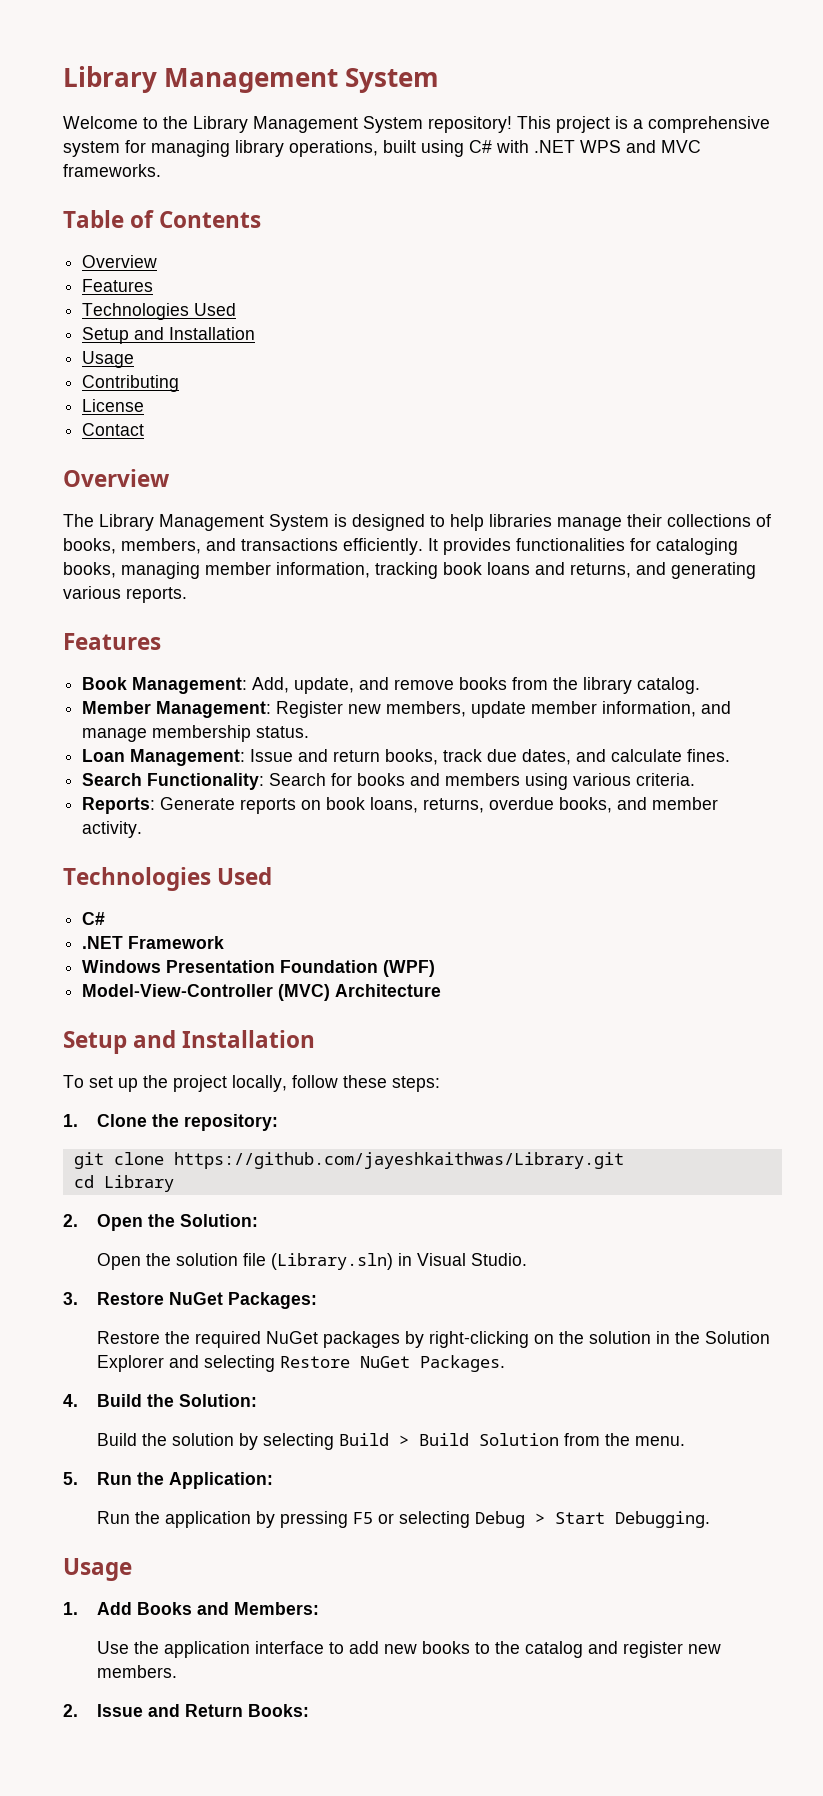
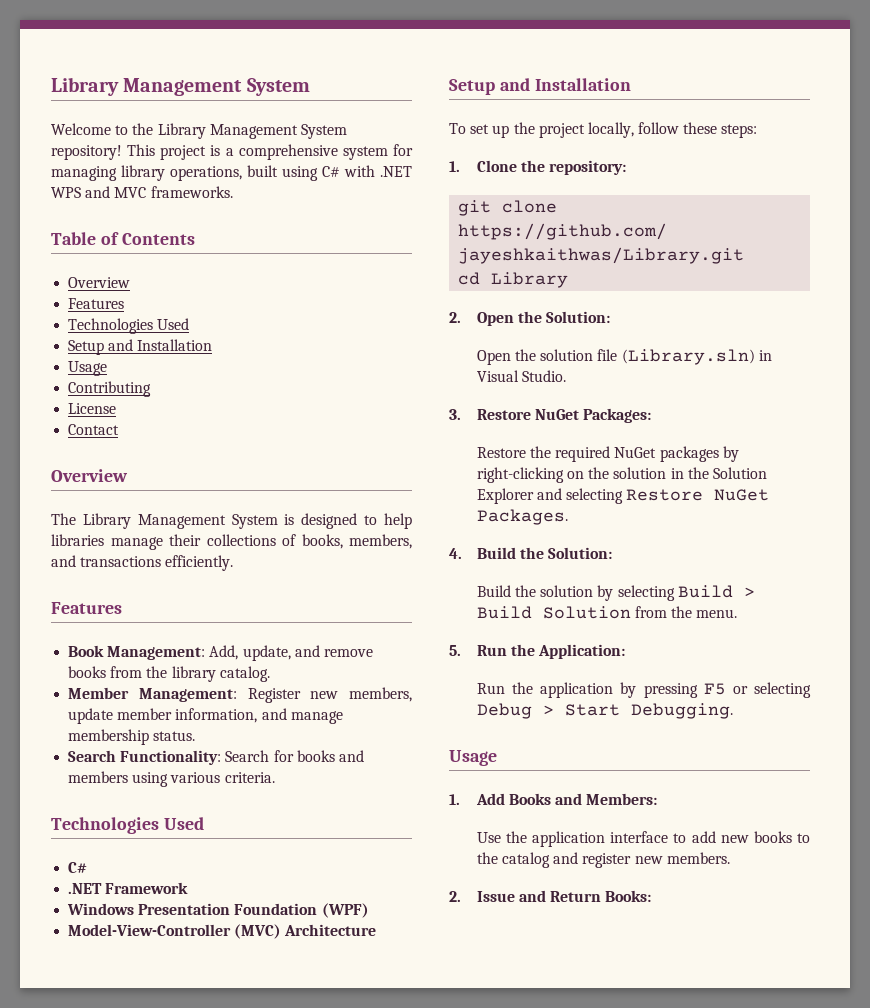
- It provides functionalities for cataloging books, managing member information, tracking book loans and returns, and generating various reports.
- Loan Management: Issue and return books, track due dates, and calculate fines.
- Reports: Generate reports on book loans, returns, overdue books, and member activity.

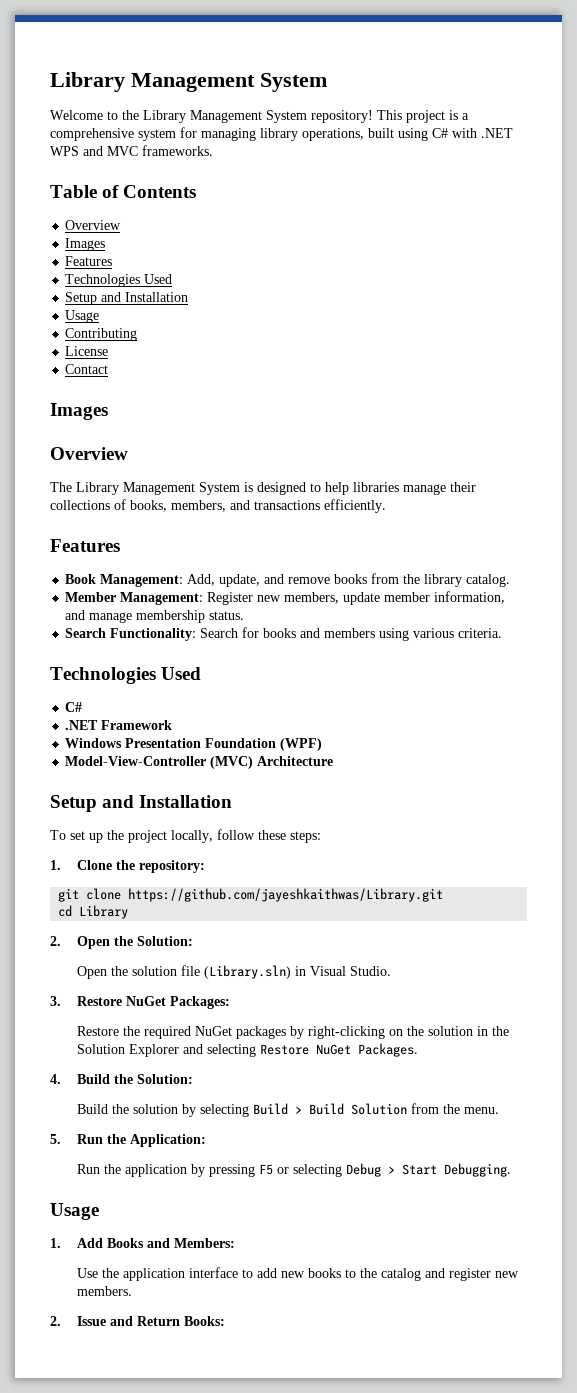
  Table of Contents
  Overview
+ Images
  Contact
+ Images

